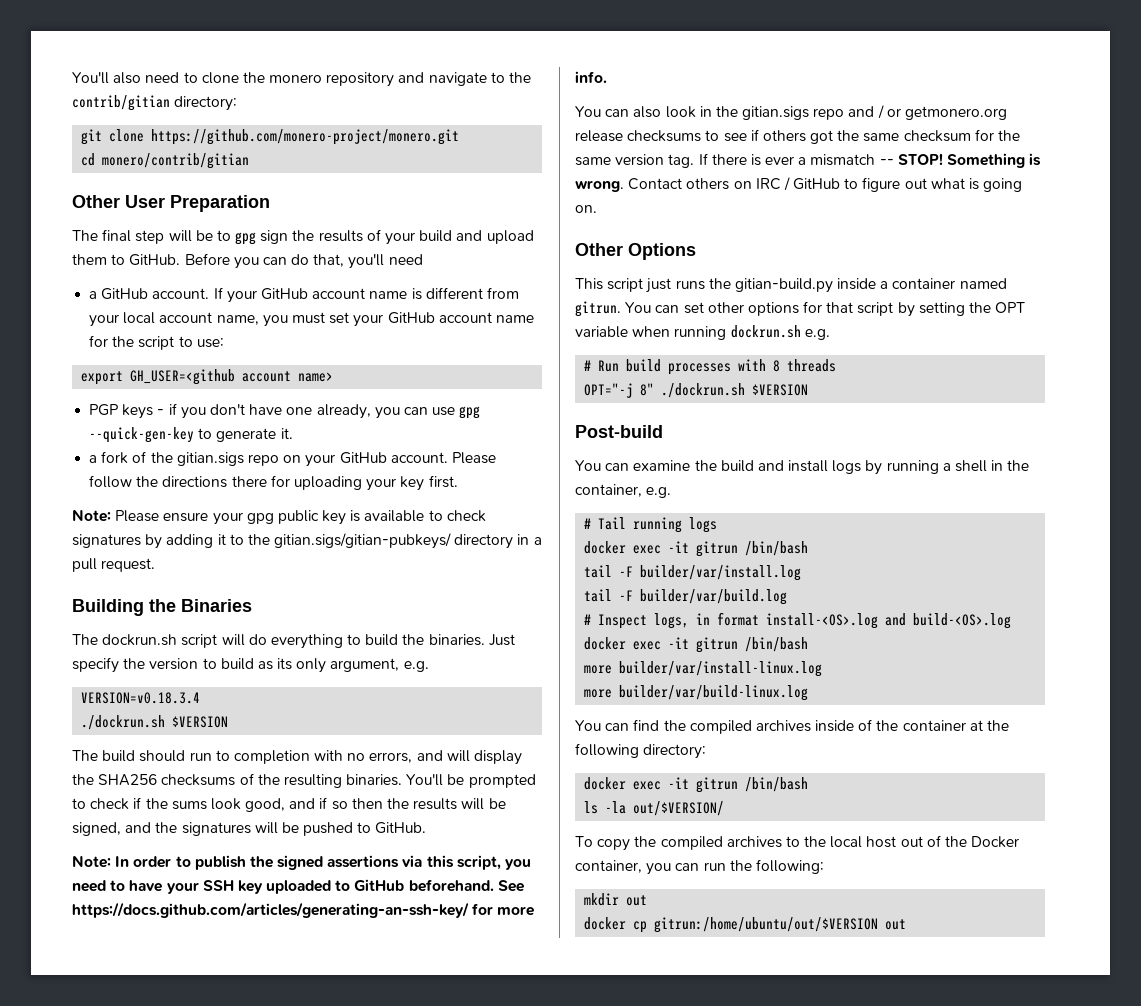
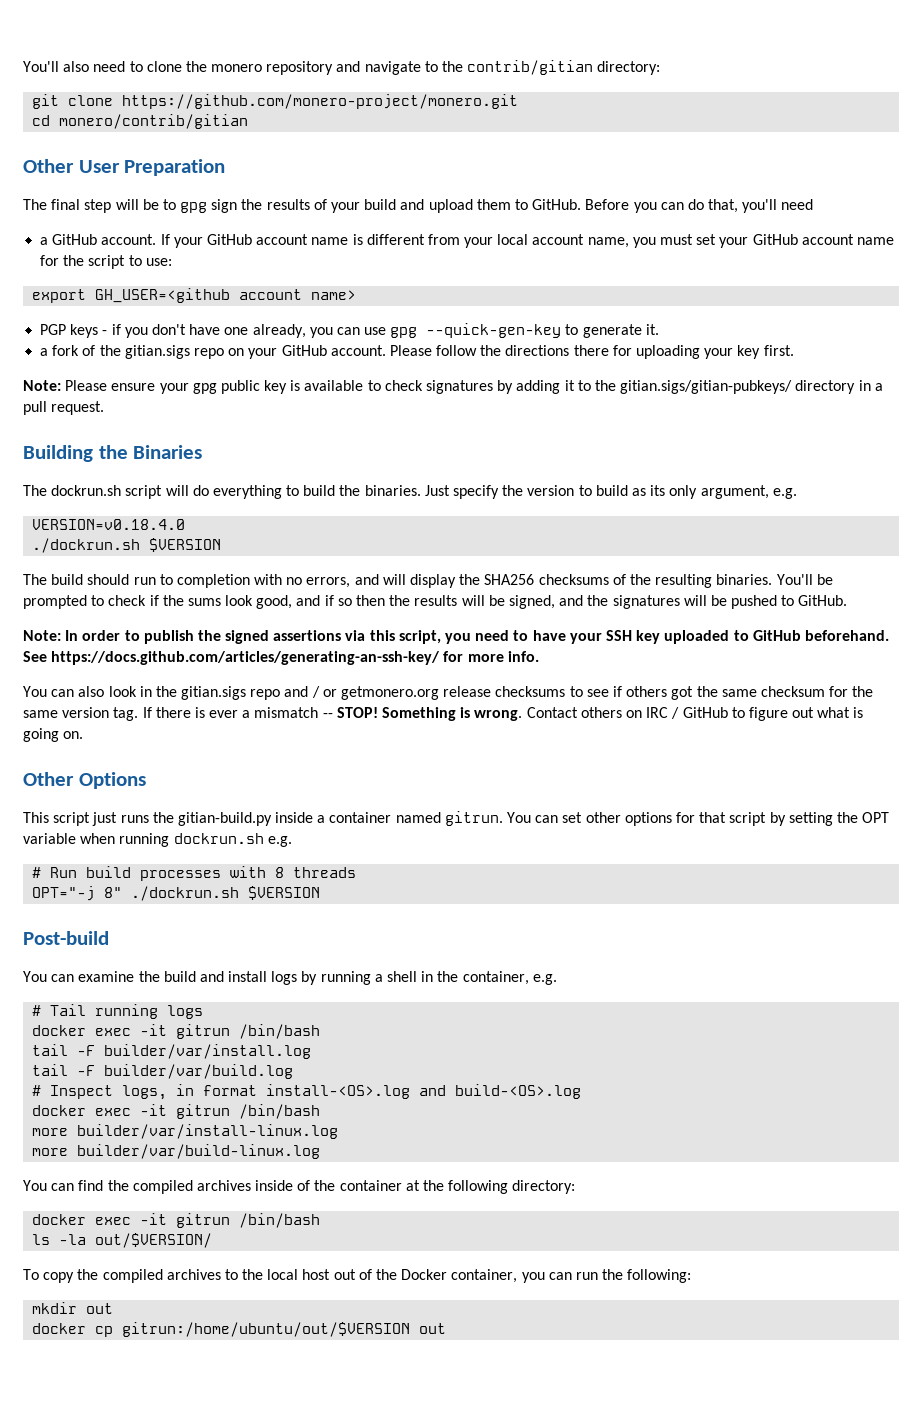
- VERSION=v0.18.3.4
+ VERSION=v0.18.4.0

